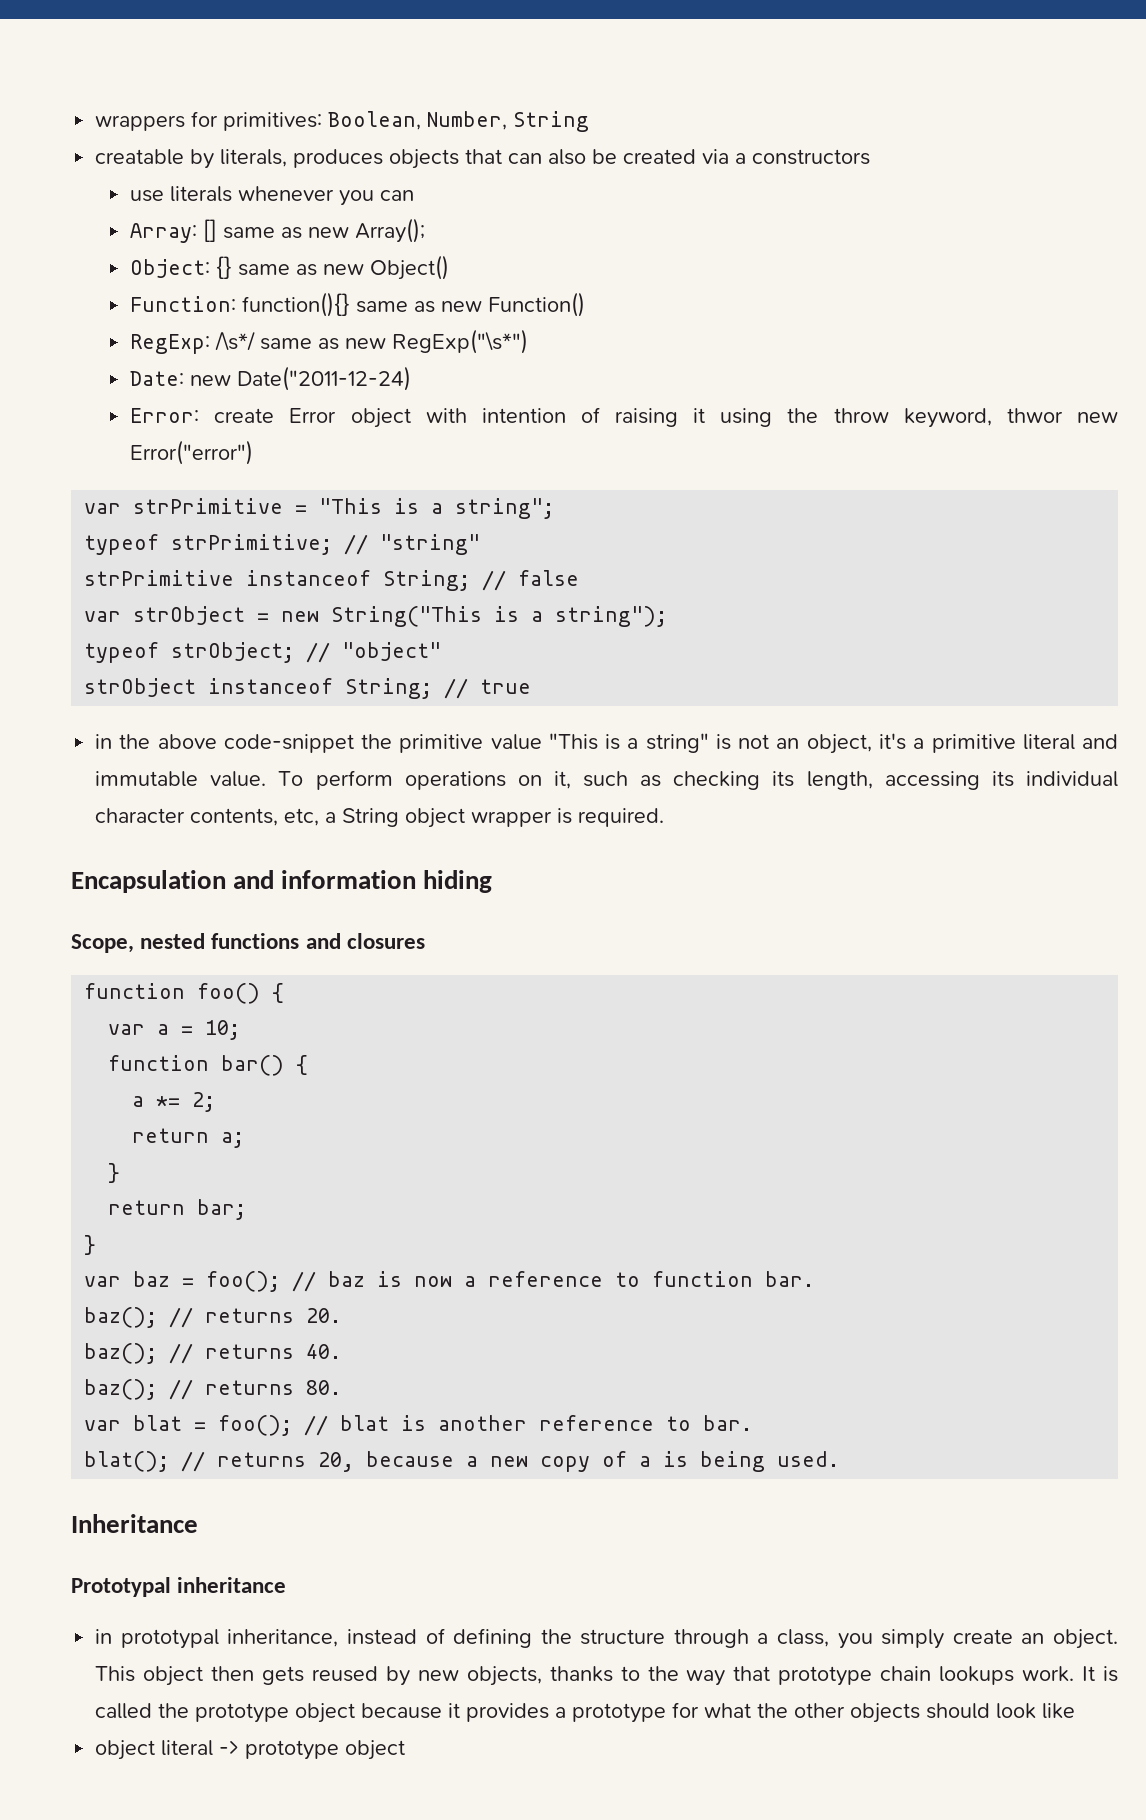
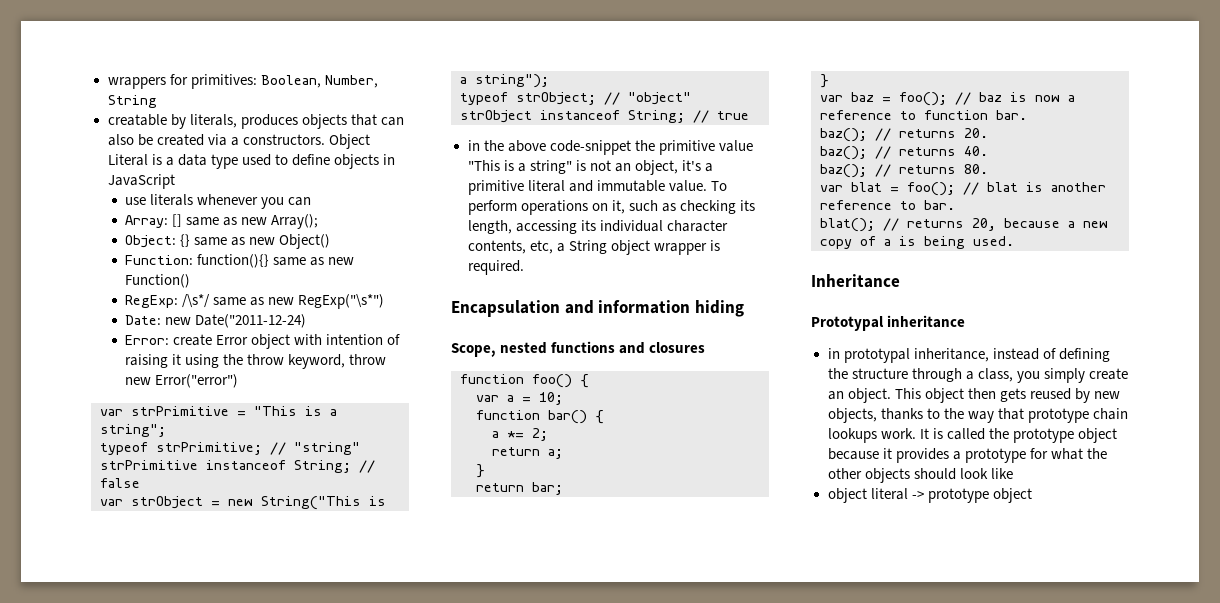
- creatable by literals, produces objects that can also be created via a constructors
+ creatable by literals, produces objects that can also be created via a constructors. Object Literal is a data type used to define objects in JavaScript
- Error: create Error object with intention of raising it using the throw keyword, thwor new Error("error")
+ Error: create Error object with intention of raising it using the throw keyword, throw new Error("error")

